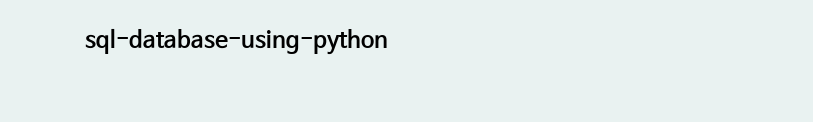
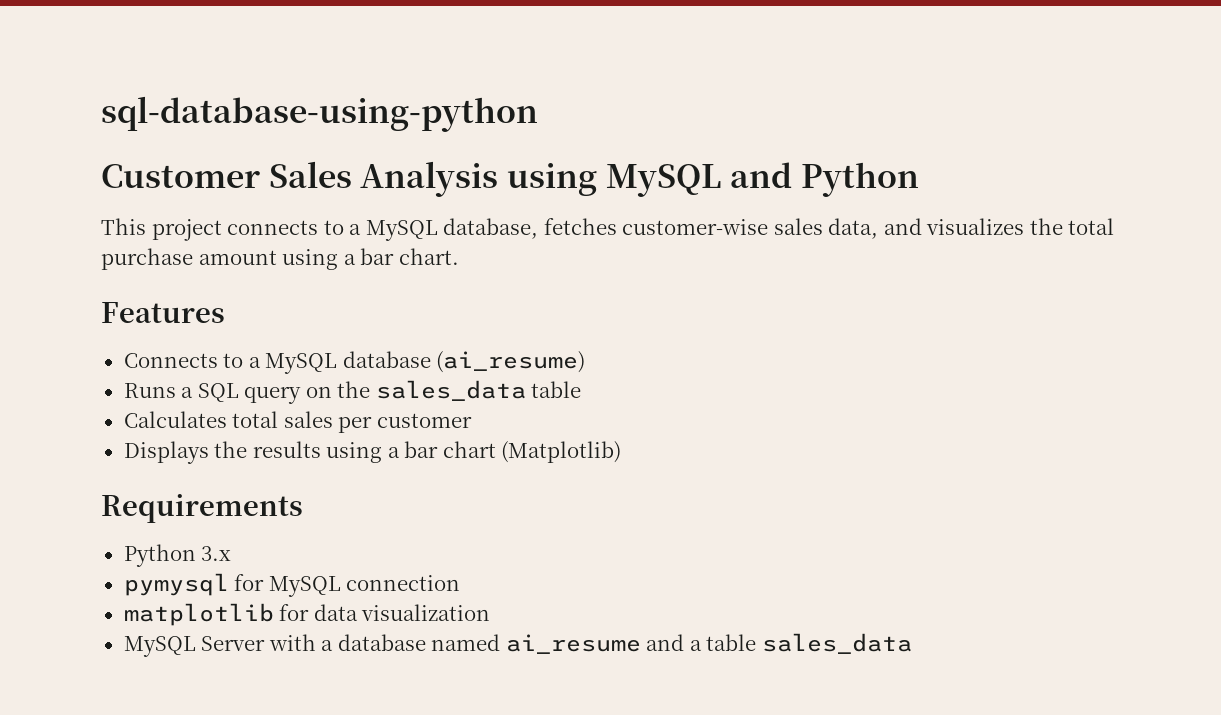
+ Customer Sales Analysis using MySQL and Python
+ This project connects to a MySQL database, fetches customer-wise sales data, and visualizes the total purchase amount using a bar chart.
+ Features
+ Connects to a MySQL database (ai_resume)
+ Runs a SQL query on the sales_data table
+ Calculates total sales per customer
+ Displays the results using a bar chart (Matplotlib)
+ Requirements
+ Python 3.x
+ pymysql for MySQL connection
+ matplotlib for data visualization
+ MySQL Server with a database named ai_resume and a table sales_data

